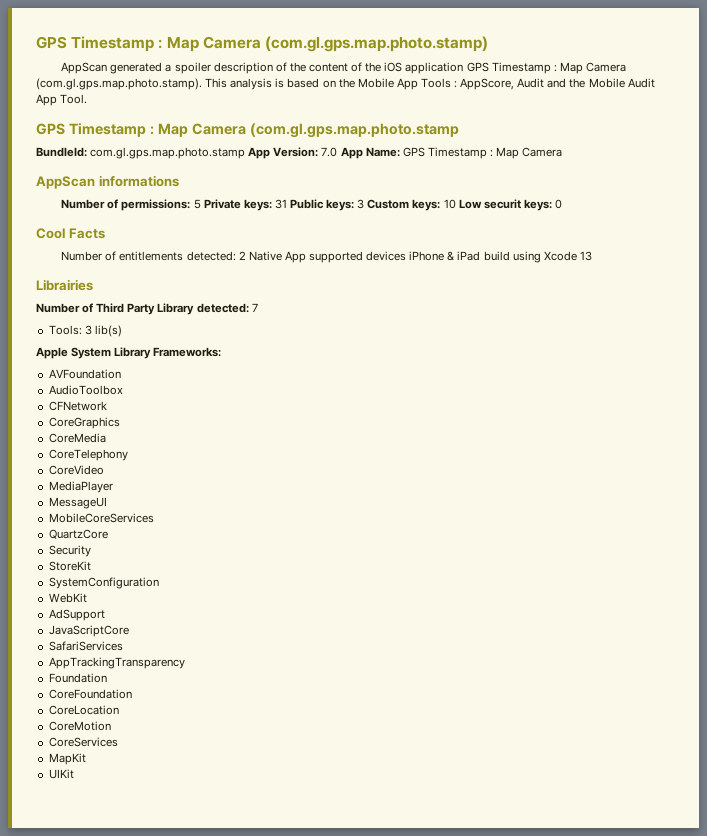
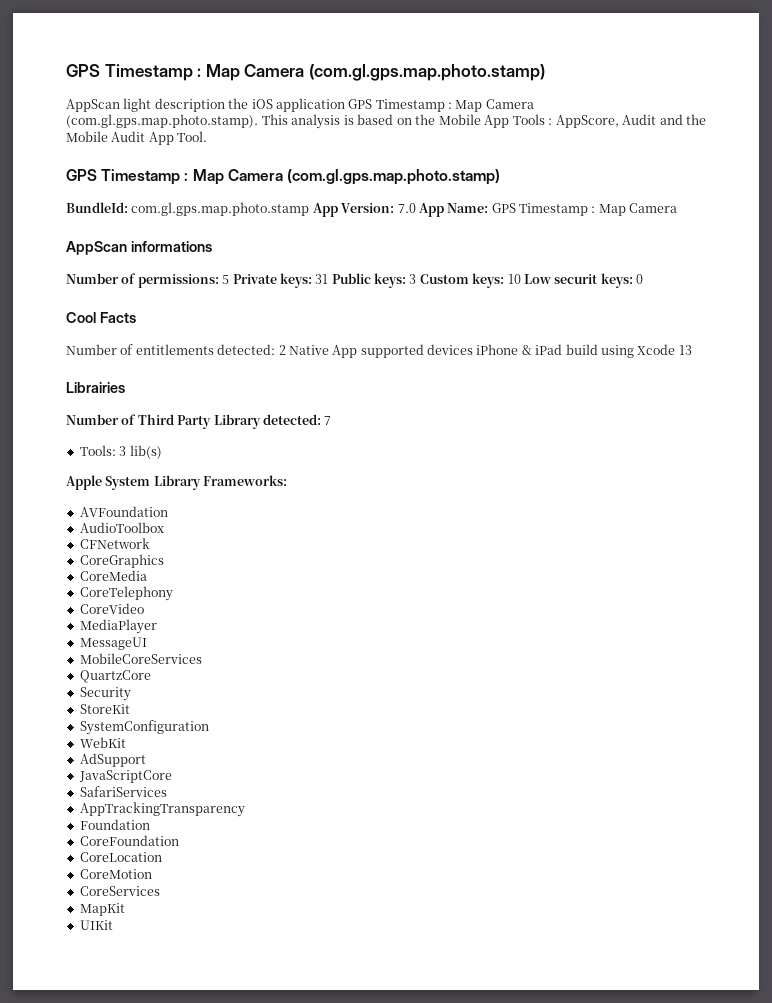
- AppScan generated a spoiler description of the content of the iOS application GPS Timestamp : Map Camera (com.gl.gps.map.photo.stamp). This analysis is based on the Mobile App Tools : AppScore, Audit and the Mobile Audit App Tool.
- GPS Timestamp : Map Camera (com.gl.gps.map.photo.stamp
+ AppScan light description the iOS application GPS Timestamp : Map Camera (com.gl.gps.map.photo.stamp). This analysis is based on the Mobile App Tools : AppScore, Audit and the Mobile Audit App Tool.
+ GPS Timestamp : Map Camera (com.gl.gps.map.photo.stamp)

